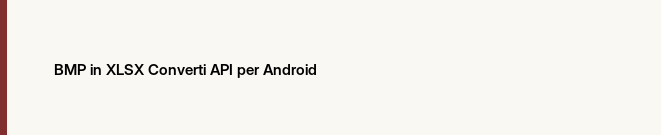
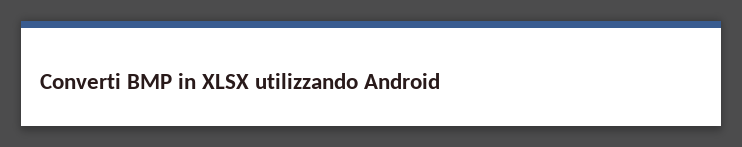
- BMP in XLSX Converti API per Android
+ Converti BMP in XLSX utilizzando Android

